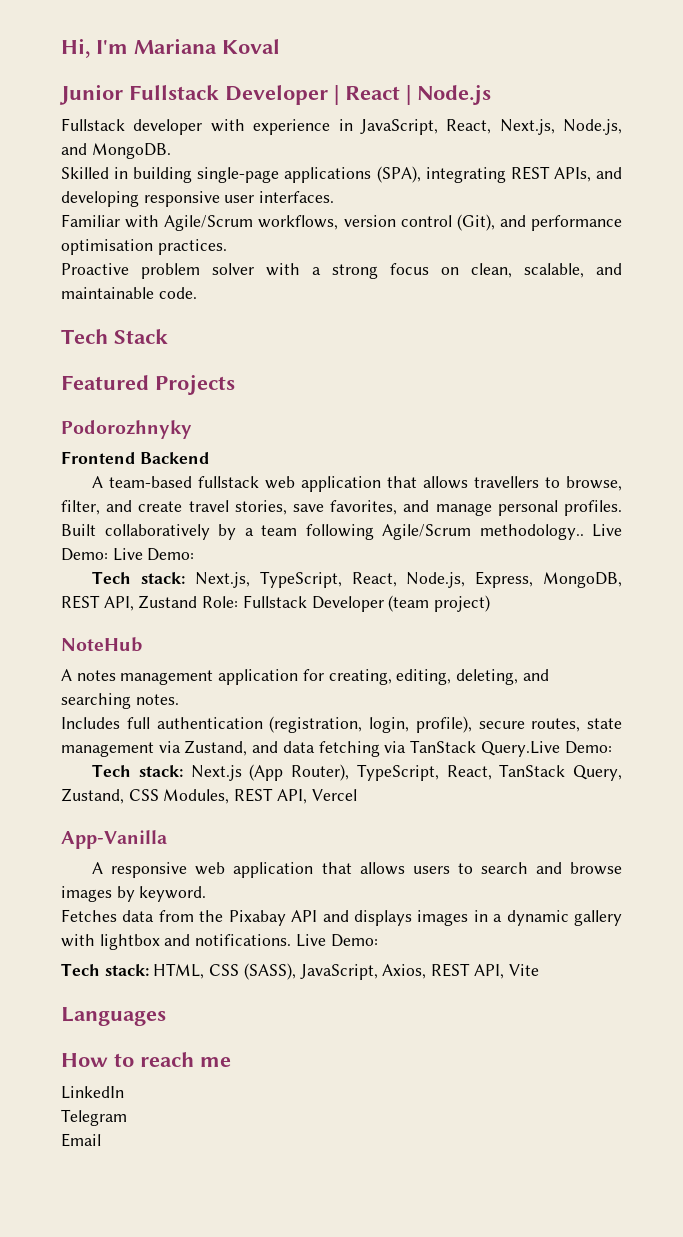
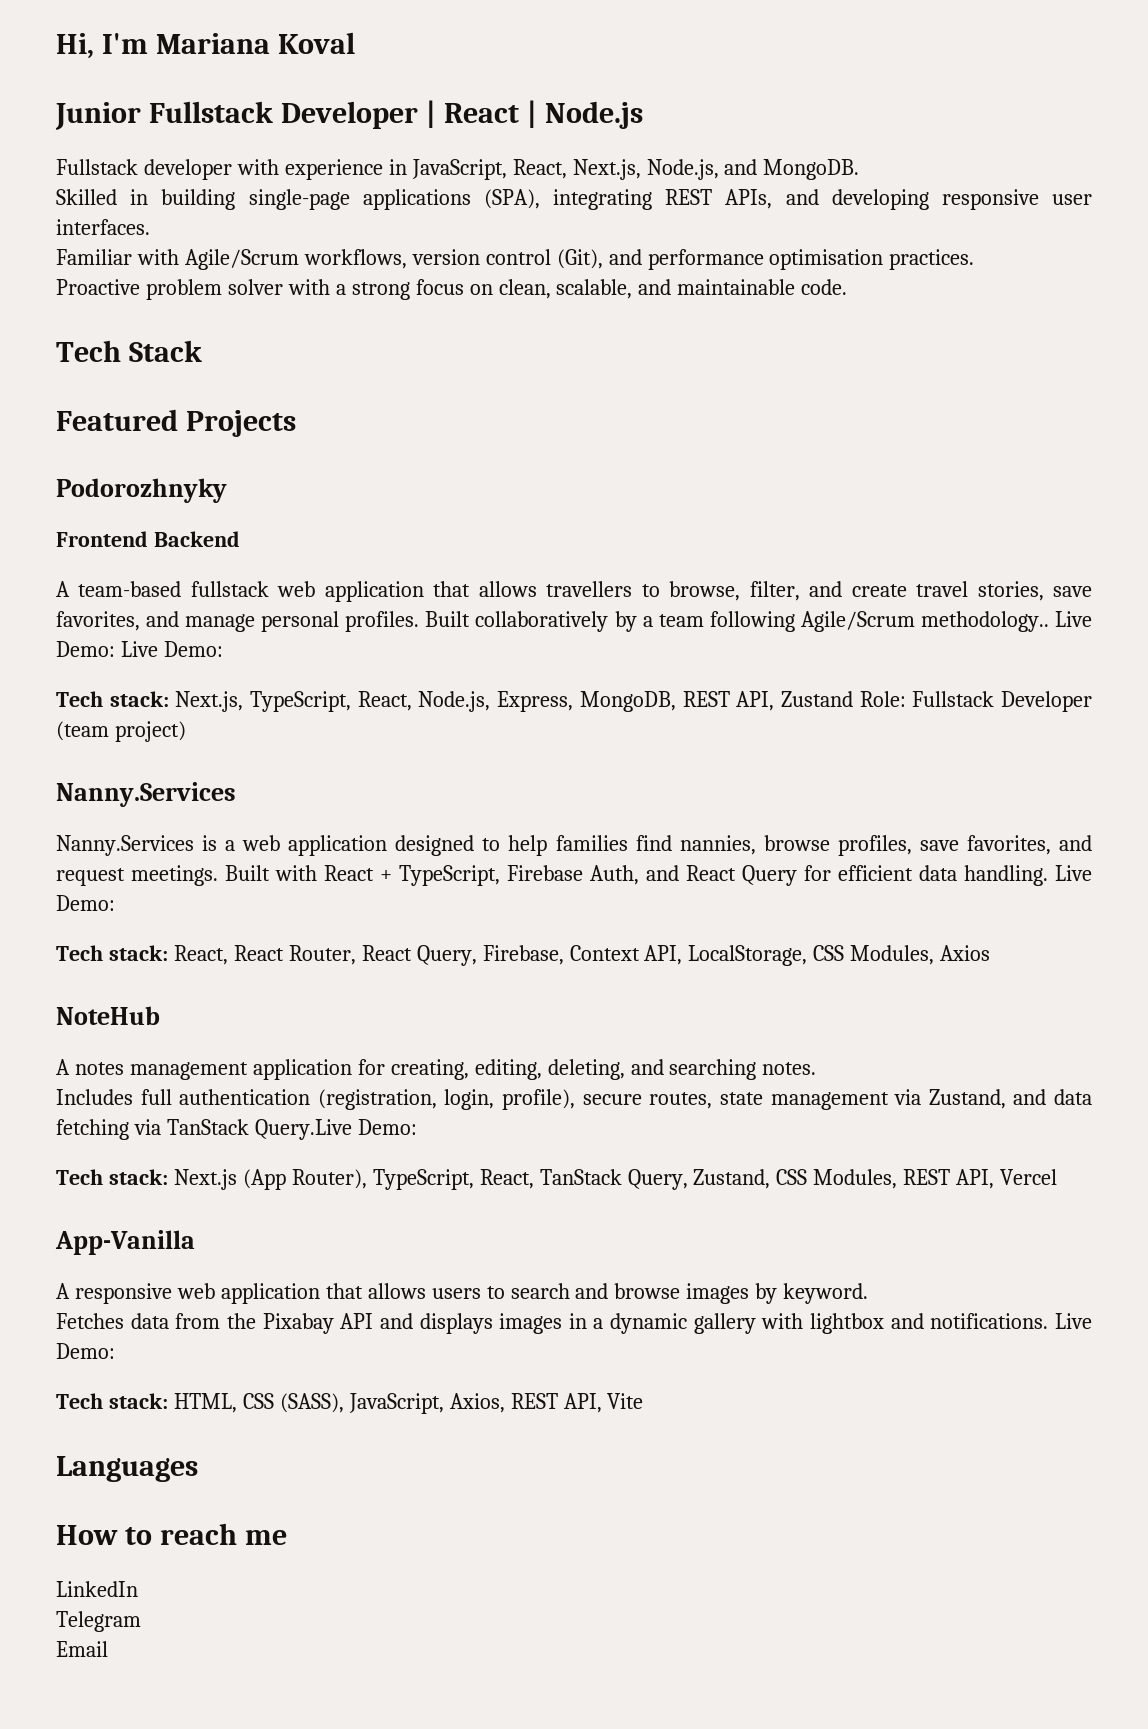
  Tech stack: Next.js, TypeScript, React, Node.js, Express, MongoDB, REST API, Zustand Role: Fullstack Developer (team project)
+ Nanny.Services
+ Nanny.Services is a web application designed to help families find nannies, browse profiles, save favorites, and request meetings. Built with React + TypeScript, Firebase Auth, and React Query for efficient data handling. Live Demo:
+ Tech stack: React, React Router, React Query, Firebase, Context API, LocalStorage, CSS Modules, Axios

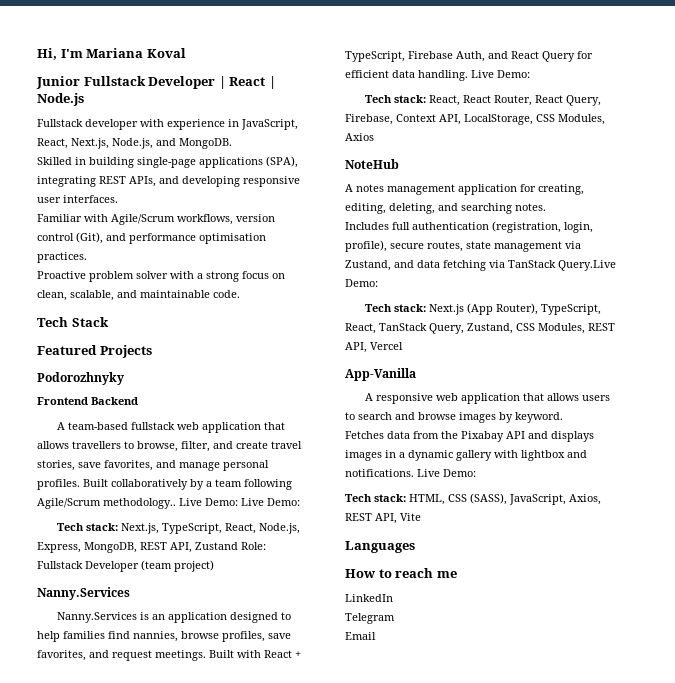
- Nanny.Services is a web application designed to help families find nannies, browse profiles, save favorites, and request meetings.
+ Nanny.Services is an application designed to help families find nannies, browse profiles, save favorites, and request meetings.

